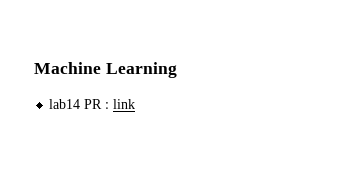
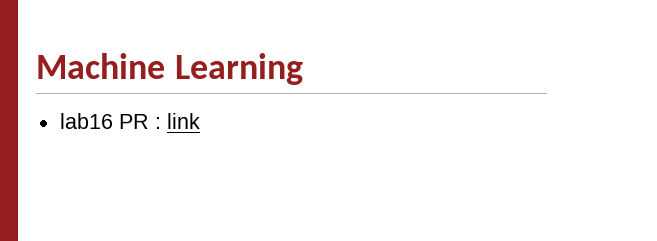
- lab14 PR : link
+ lab16 PR : link

